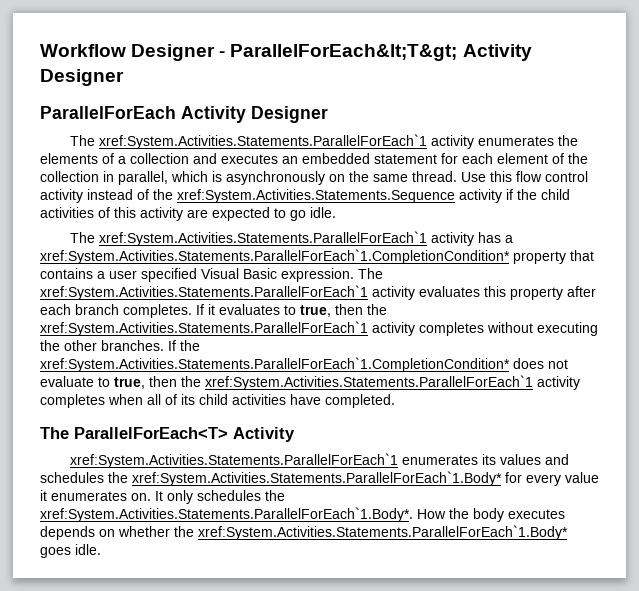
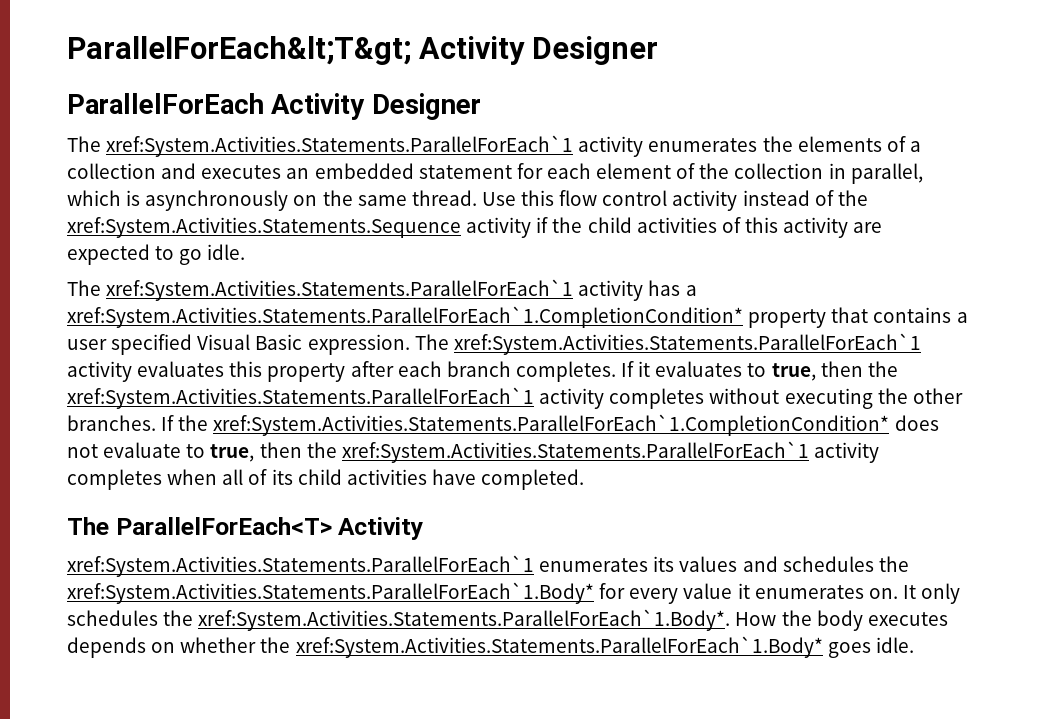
- Workflow Designer - ParallelForEach&lt;T&gt; Activity Designer
+ ParallelForEach&lt;T&gt; Activity Designer

